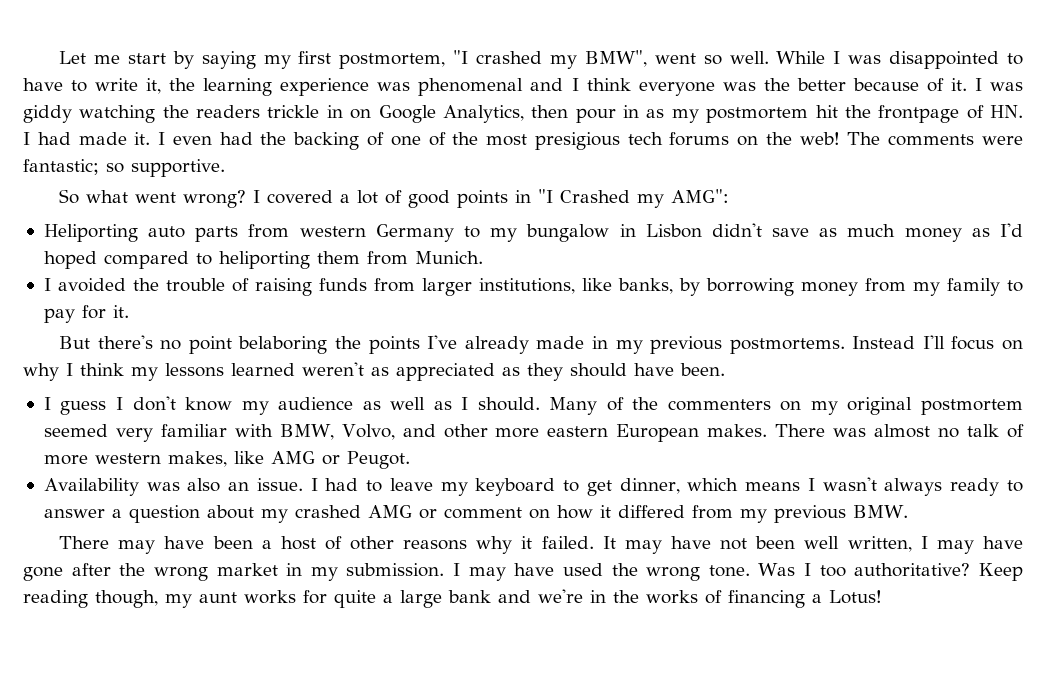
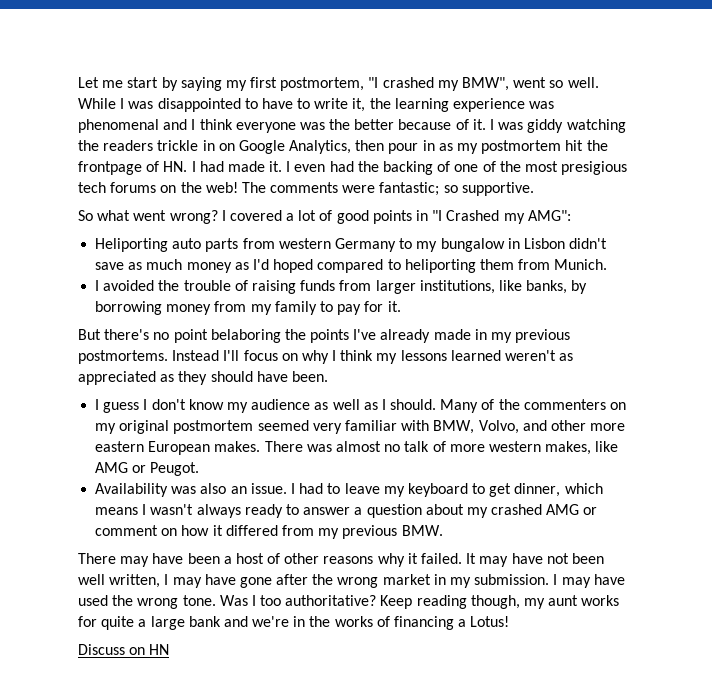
+ Discuss on HN

